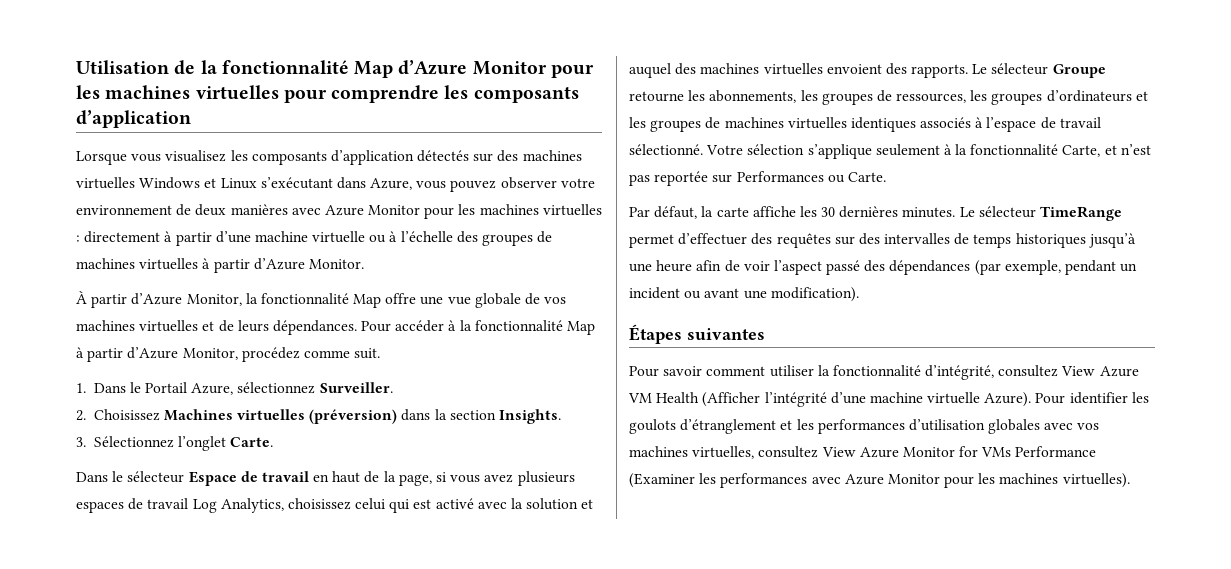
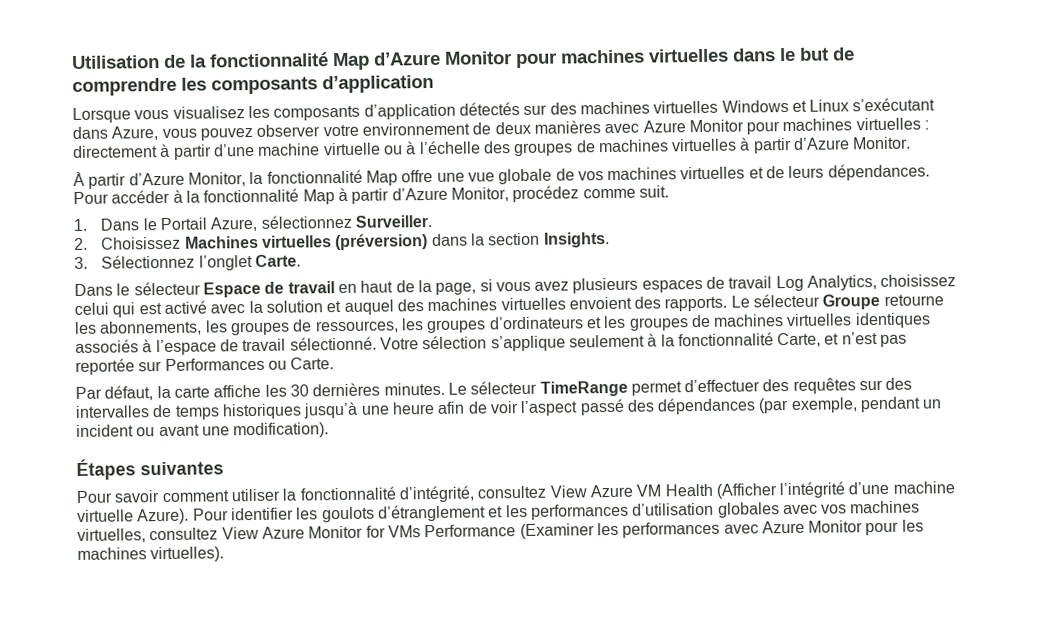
- Utilisation de la fonctionnalité Map d’Azure Monitor pour les machines virtuelles pour comprendre les composants d’application
+ Utilisation de la fonctionnalité Map d’Azure Monitor pour machines virtuelles dans le but de comprendre les composants d’application
- Lorsque vous visualisez les composants d’application détectés sur des machines virtuelles Windows et Linux s’exécutant dans Azure, vous pouvez observer votre environnement de deux manières avec Azure Monitor pour les machines virtuelles : directement à partir d’une machine virtuelle ou à l’échelle des groupes de machines virtuelles à partir d’Azure Monitor.
+ Lorsque vous visualisez les composants d’application détectés sur des machines virtuelles Windows et Linux s’exécutant dans Azure, vous pouvez observer votre environnement de deux manières avec Azure Monitor pour machines virtuelles : directement à partir d’une machine virtuelle ou à l’échelle des groupes de machines virtuelles à partir d’Azure Monitor.

